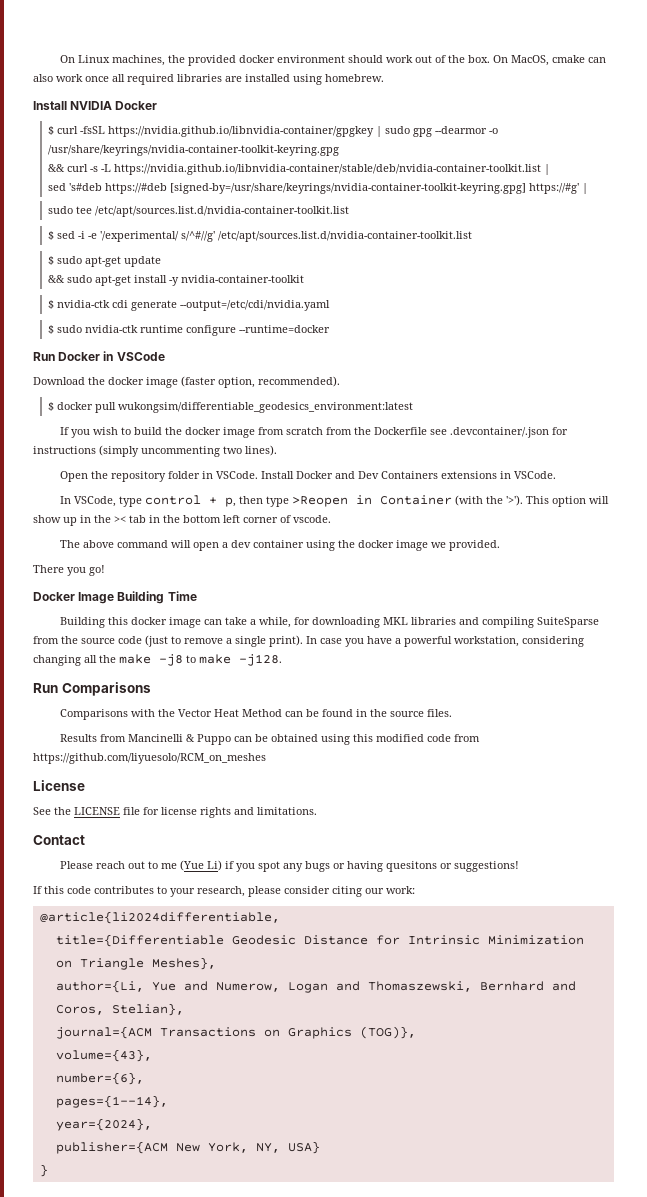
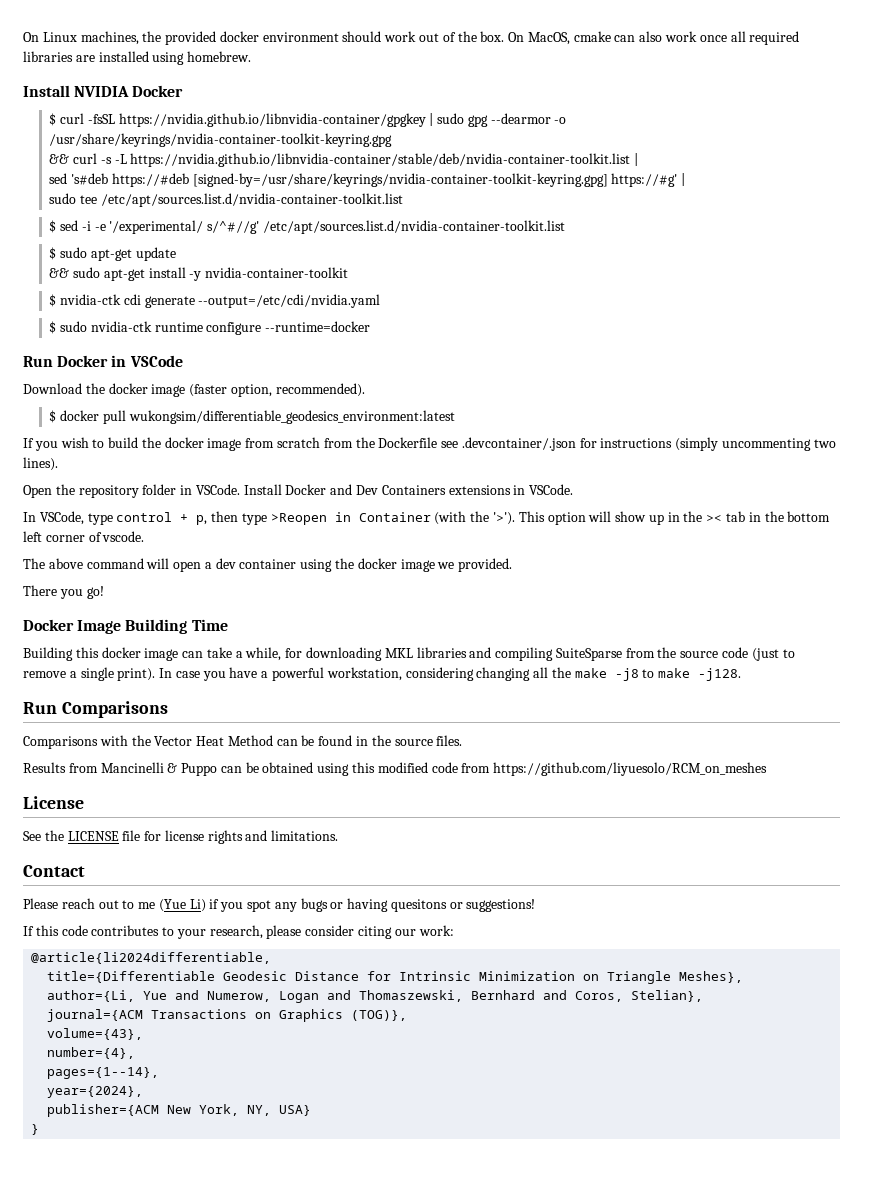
- number={6},
+ number={4},

